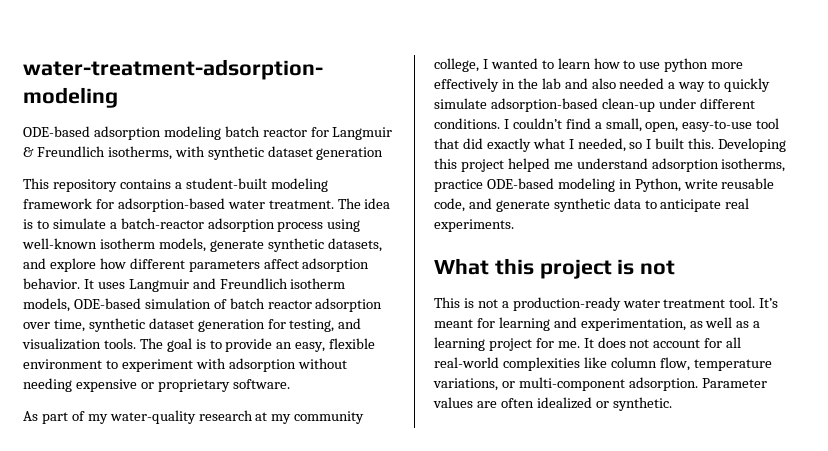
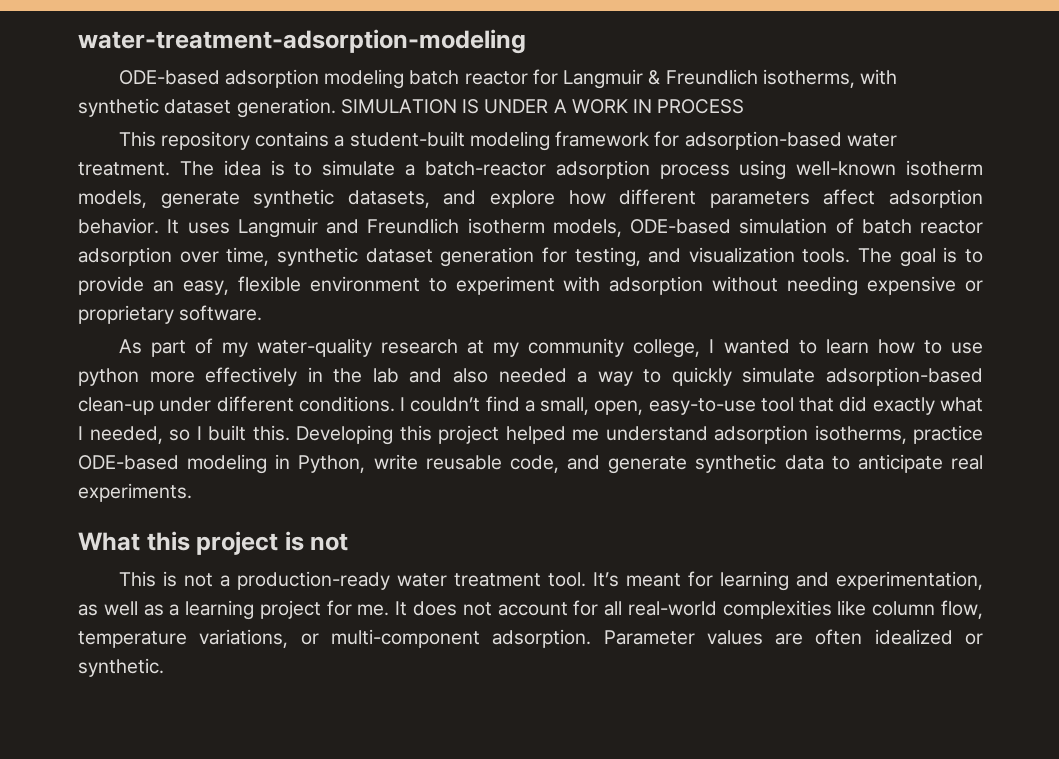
- ODE-based adsorption modeling batch reactor for Langmuir & Freundlich isotherms, with synthetic dataset generation
+ ODE-based adsorption modeling batch reactor for Langmuir & Freundlich isotherms, with synthetic dataset generation. SIMULATION IS UNDER A WORK IN PROCESS

